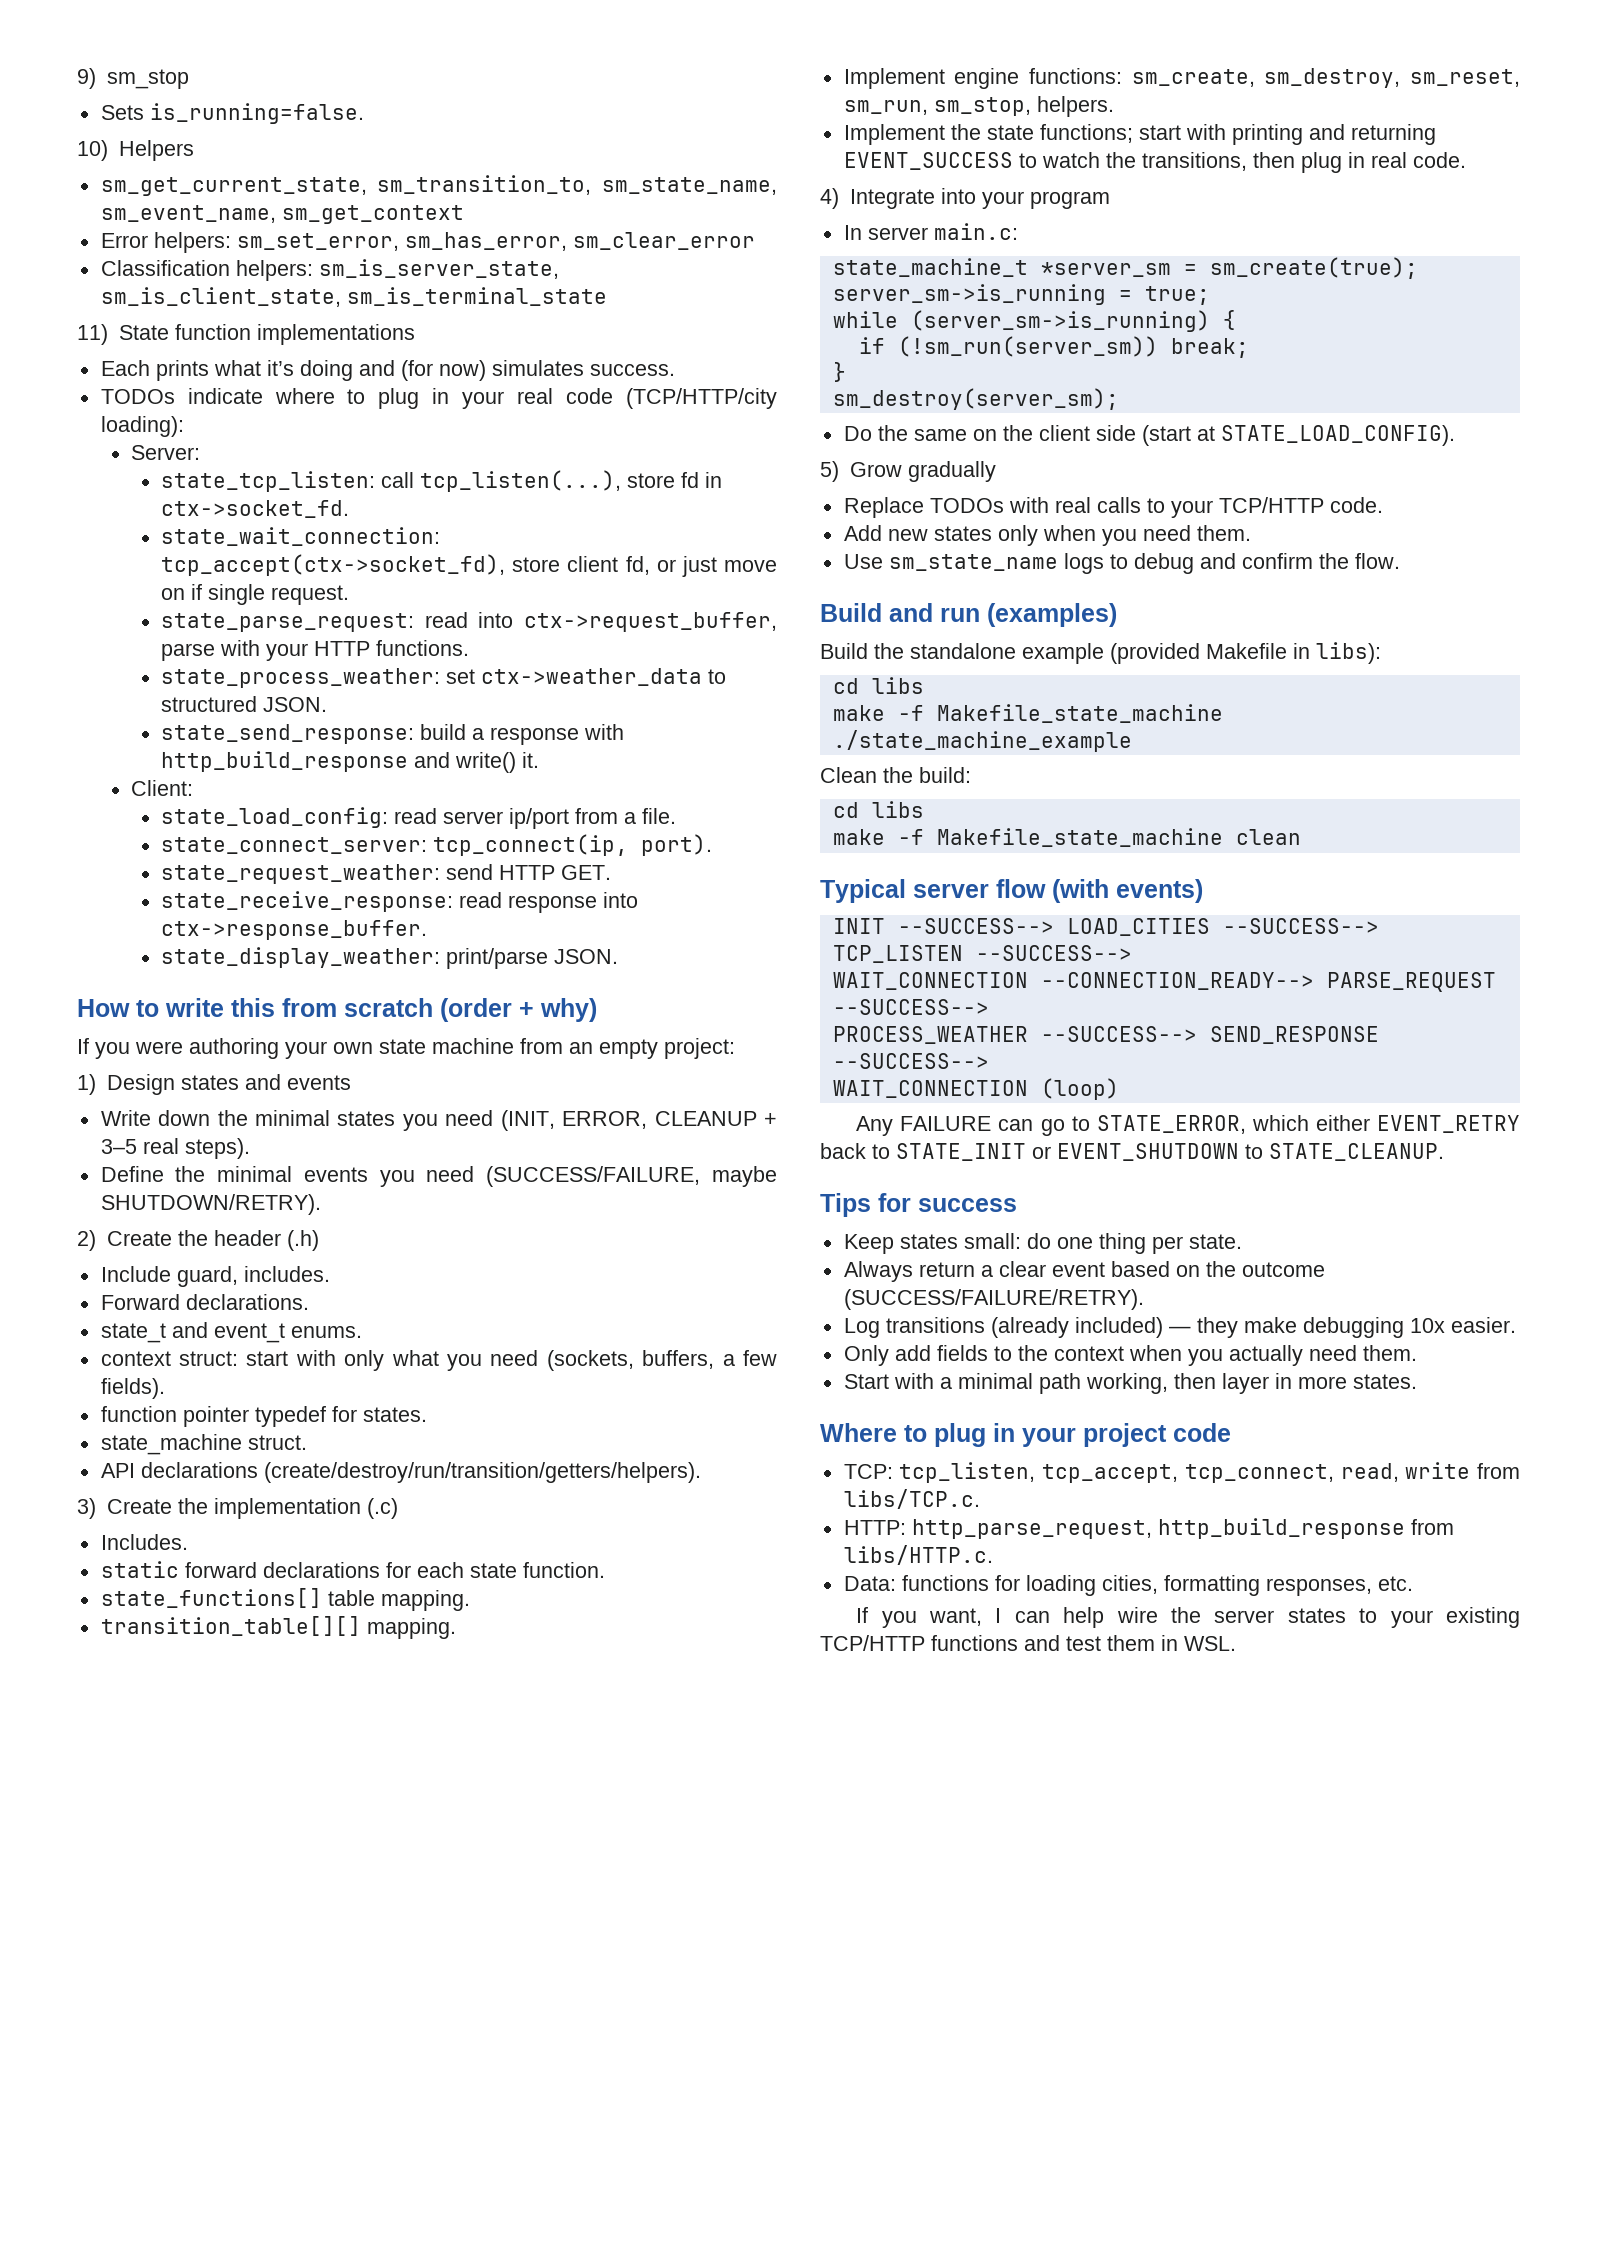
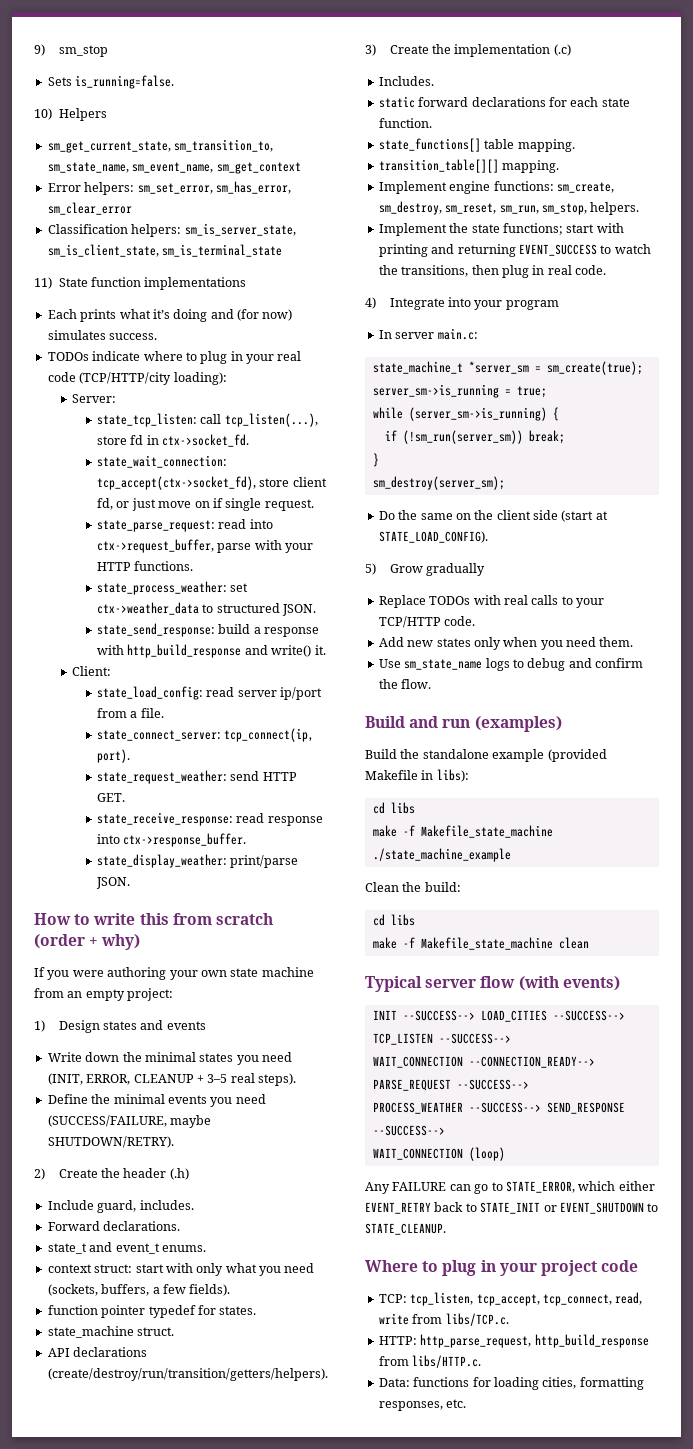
- Tips for success
- Keep states small: do one thing per state.
- Always return a clear event based on the outcome (SUCCESS/FAILURE/RETRY).
- Log transitions (already included) — they make debugging 10x easier.
- Only add fields to the context when you actually need them.
- Start with a minimal path working, then layer in more states.
- If you want, I can help wire the server states to your existing TCP/HTTP functions and test them in WSL.

